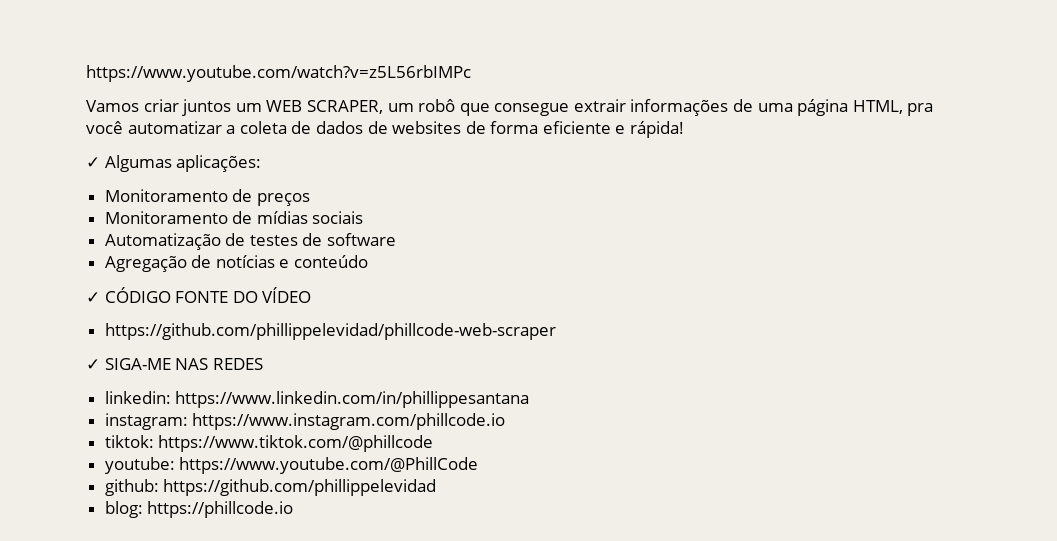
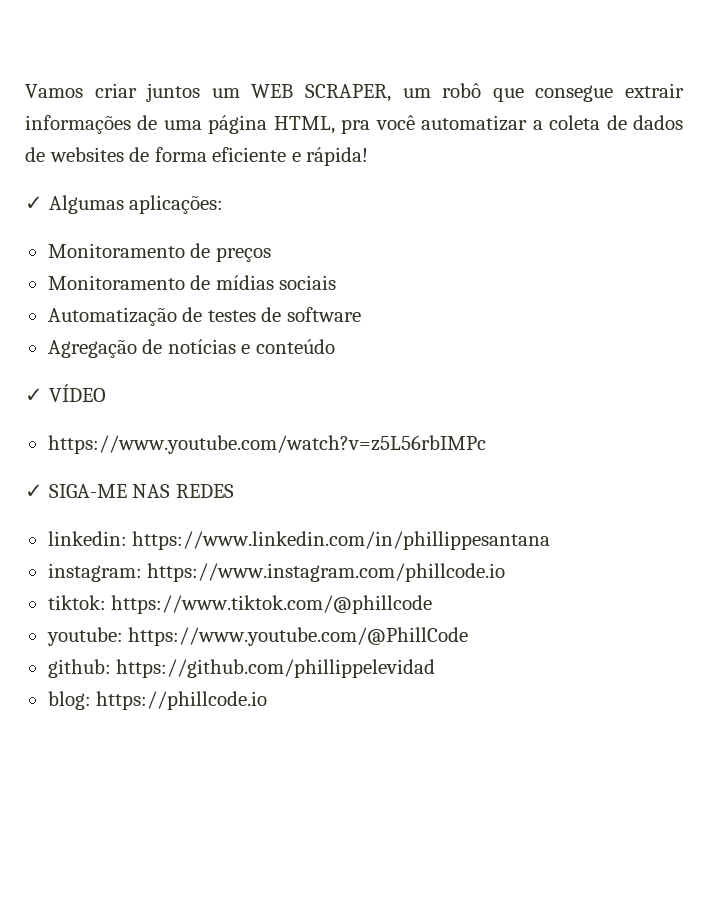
- https://www.youtube.com/watch?v=z5L56rbIMPc
- ✓ CÓDIGO FONTE DO VÍDEO
+ ✓ VÍDEO
- https://github.com/phillippelevidad/phillcode-web-scraper
+ https://www.youtube.com/watch?v=z5L56rbIMPc

